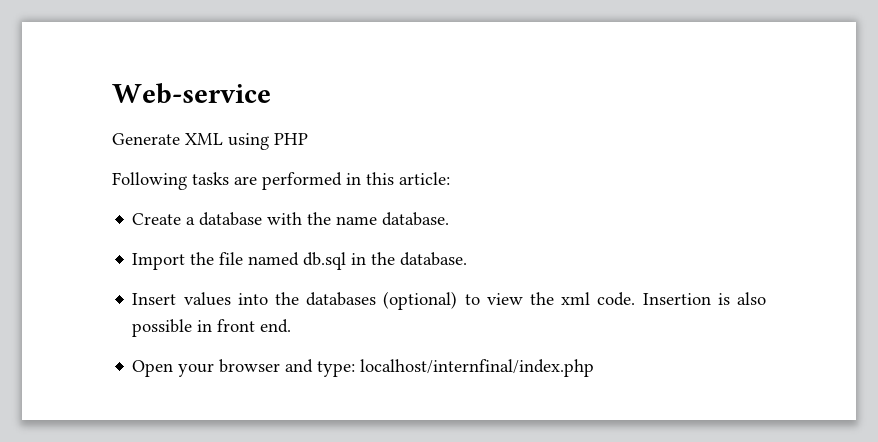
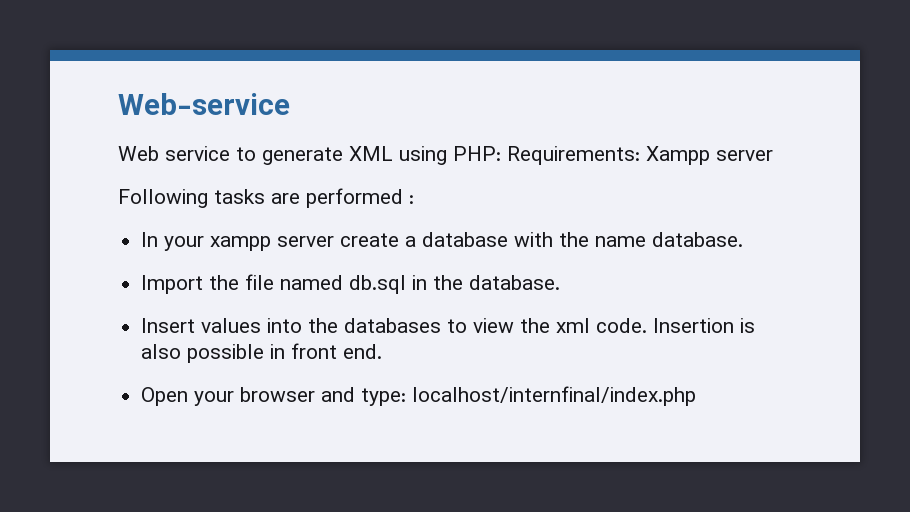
- Generate XML using PHP
- Following tasks are performed in this article:
- Create a database with the name database.
+ Web service to generate XML using PHP: Requirements: Xampp server
+ Following tasks are performed :
+ In your xampp server create a database with the name database.
- Insert values into the databases (optional) to view the xml code.
+ Insert values into the databases to view the xml code.

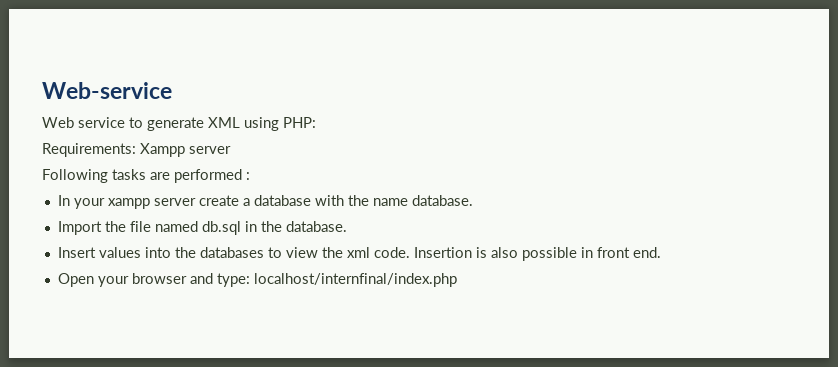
- Web service to generate XML using PHP: Requirements: Xampp server
+ Web service to generate XML using PHP:
+ Requirements: Xampp server

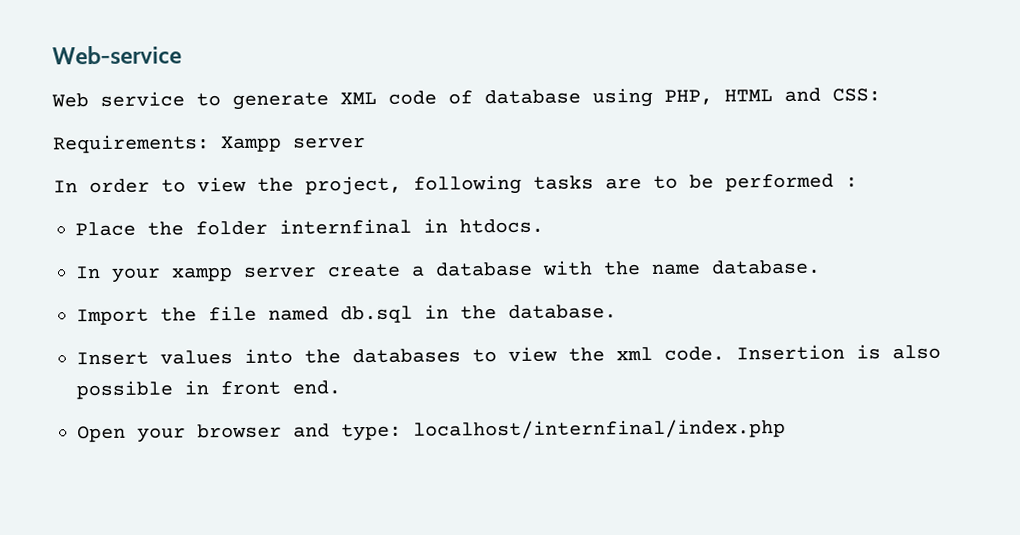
- Web service to generate XML using PHP:
+ Web service to generate XML code of database using PHP, HTML and CSS:
  Requirements: Xampp server
- Following tasks are performed :
+ In order to view the project, following tasks are to be performed :
+ Place the folder internfinal in htdocs.

